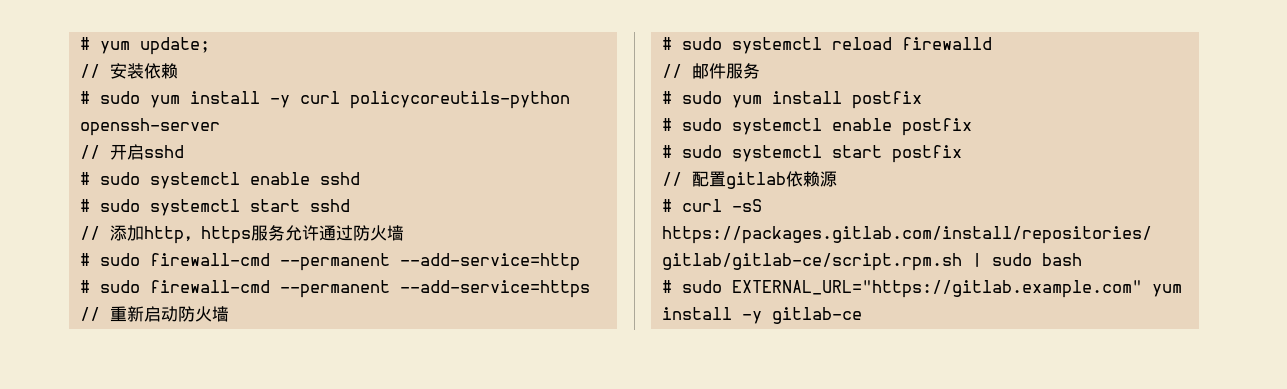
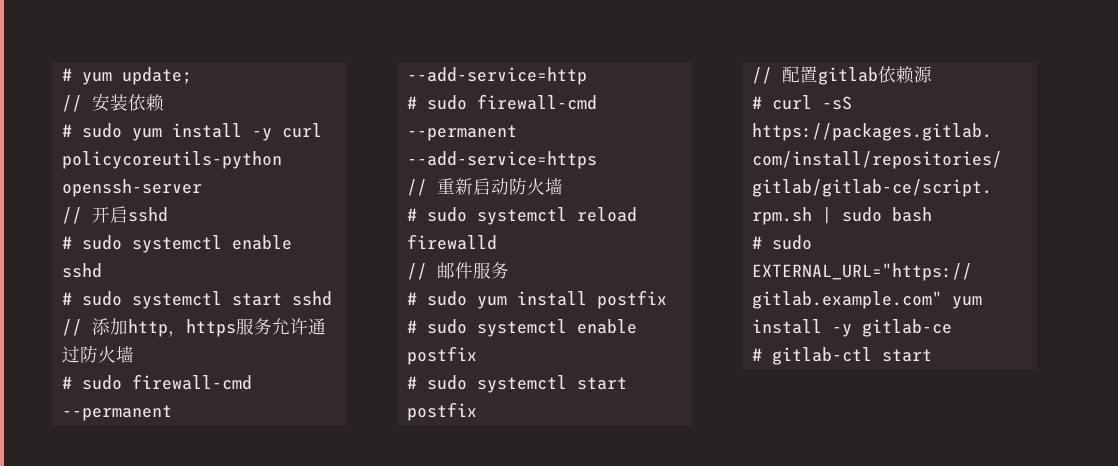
+ # gitlab-ctl start

